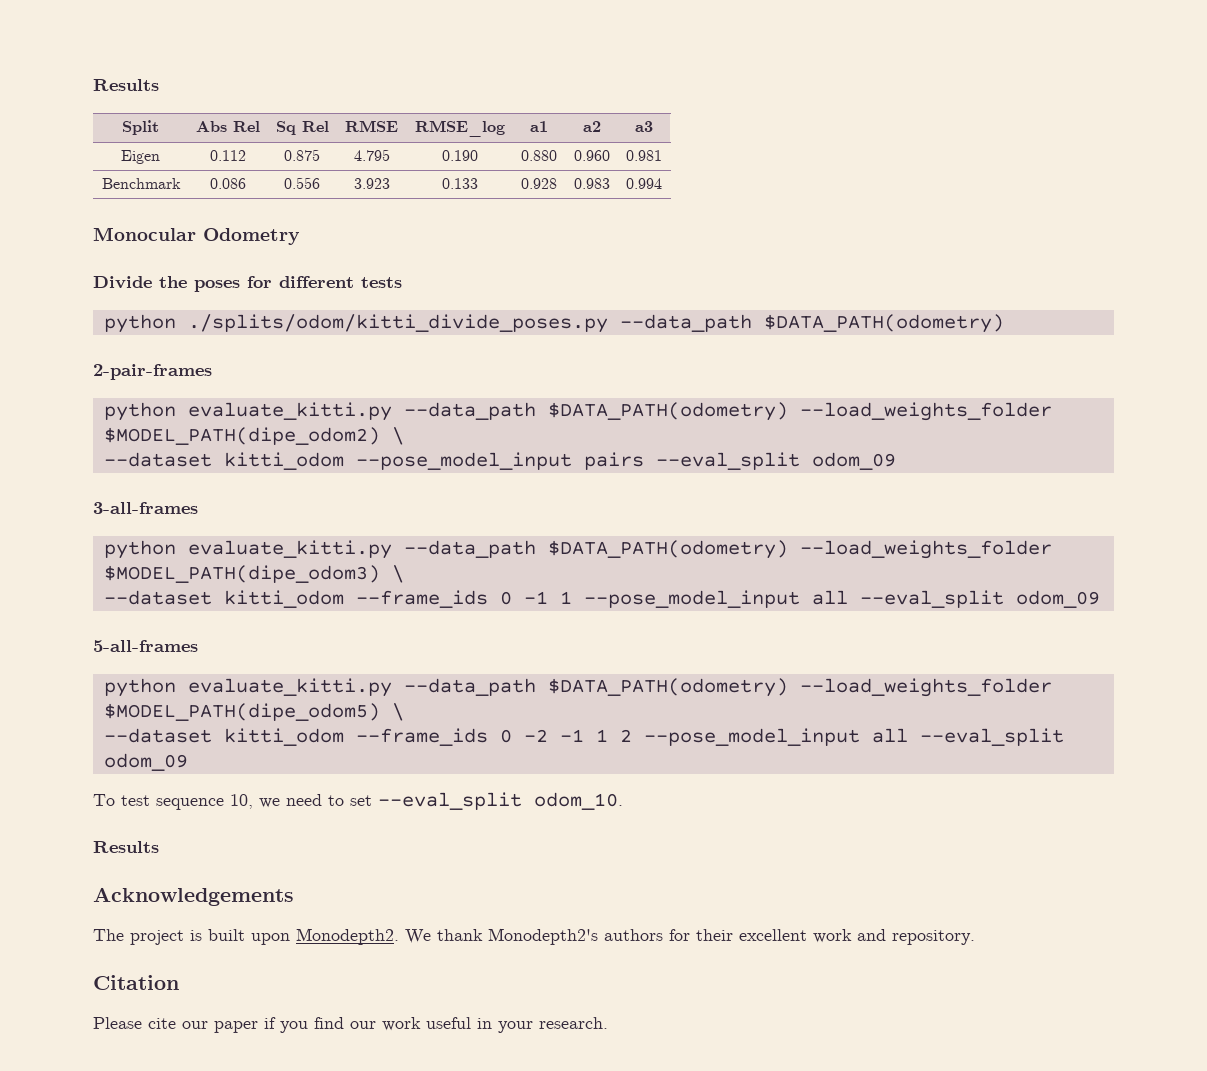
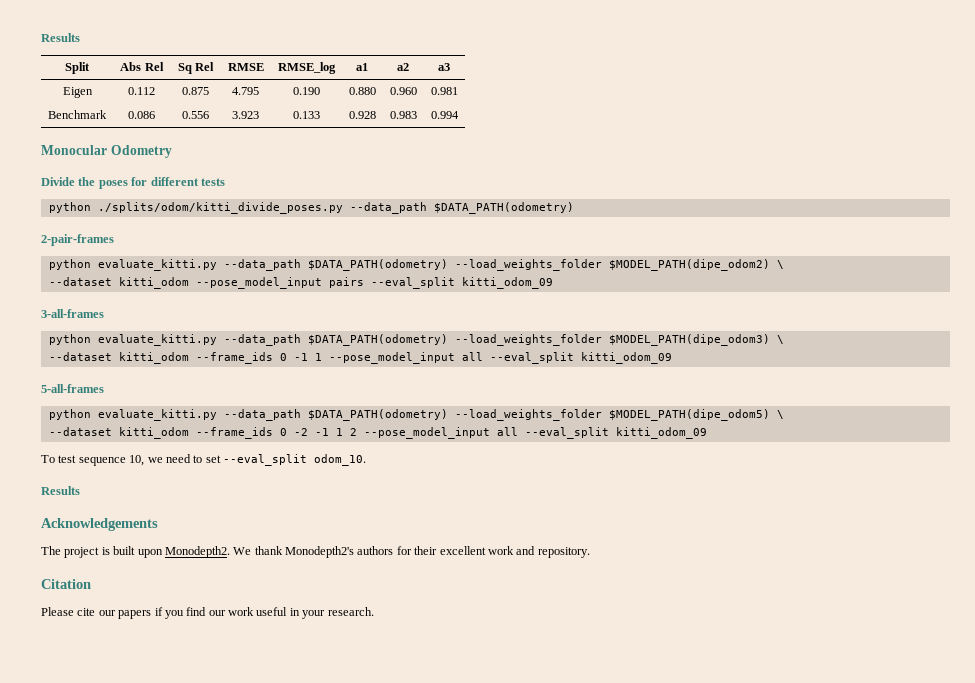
- --dataset kitti_odom --pose_model_input pairs --eval_split odom_09
+ --dataset kitti_odom --pose_model_input pairs --eval_split kitti_odom_09
- --dataset kitti_odom --frame_ids 0 -1 1 --pose_model_input all --eval_split odom_09
+ --dataset kitti_odom --frame_ids 0 -1 1 --pose_model_input all --eval_split kitti_odom_09
- --dataset kitti_odom --frame_ids 0 -2 -1 1 2 --pose_model_input all --eval_split odom_09
+ --dataset kitti_odom --frame_ids 0 -2 -1 1 2 --pose_model_input all --eval_split kitti_odom_09
- Please cite our paper if you find our work useful in your research.
+ Please cite our papers if you find our work useful in your research.

